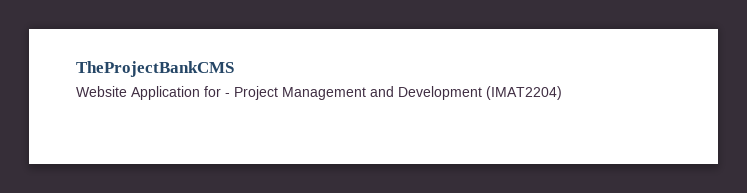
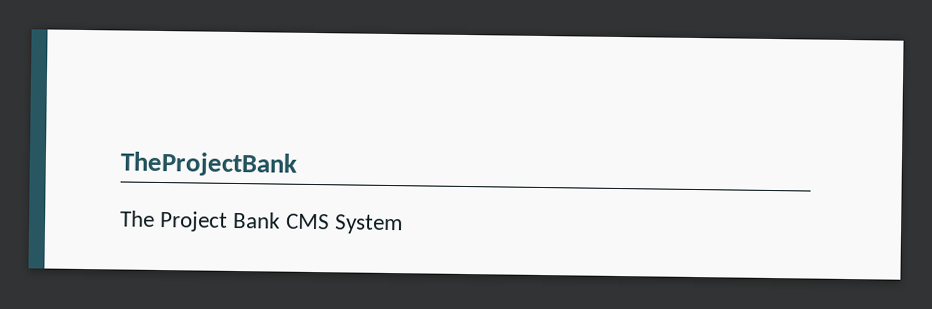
- TheProjectBankCMS
- Website Application for - Project Management and Development (IMAT2204)
+ TheProjectBank
+ The Project Bank CMS System

